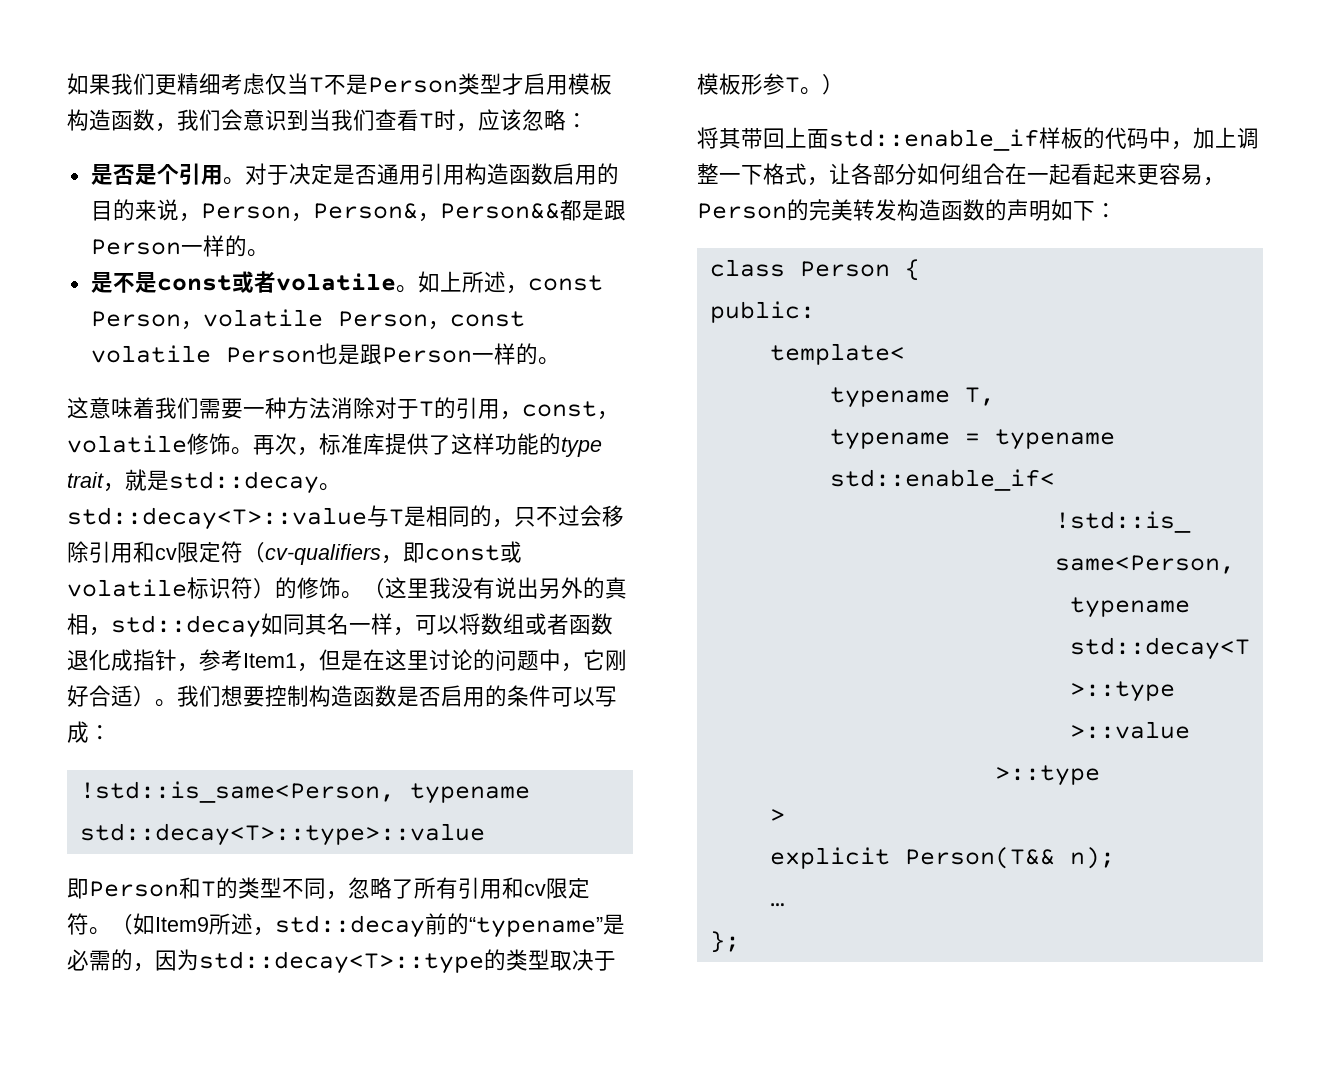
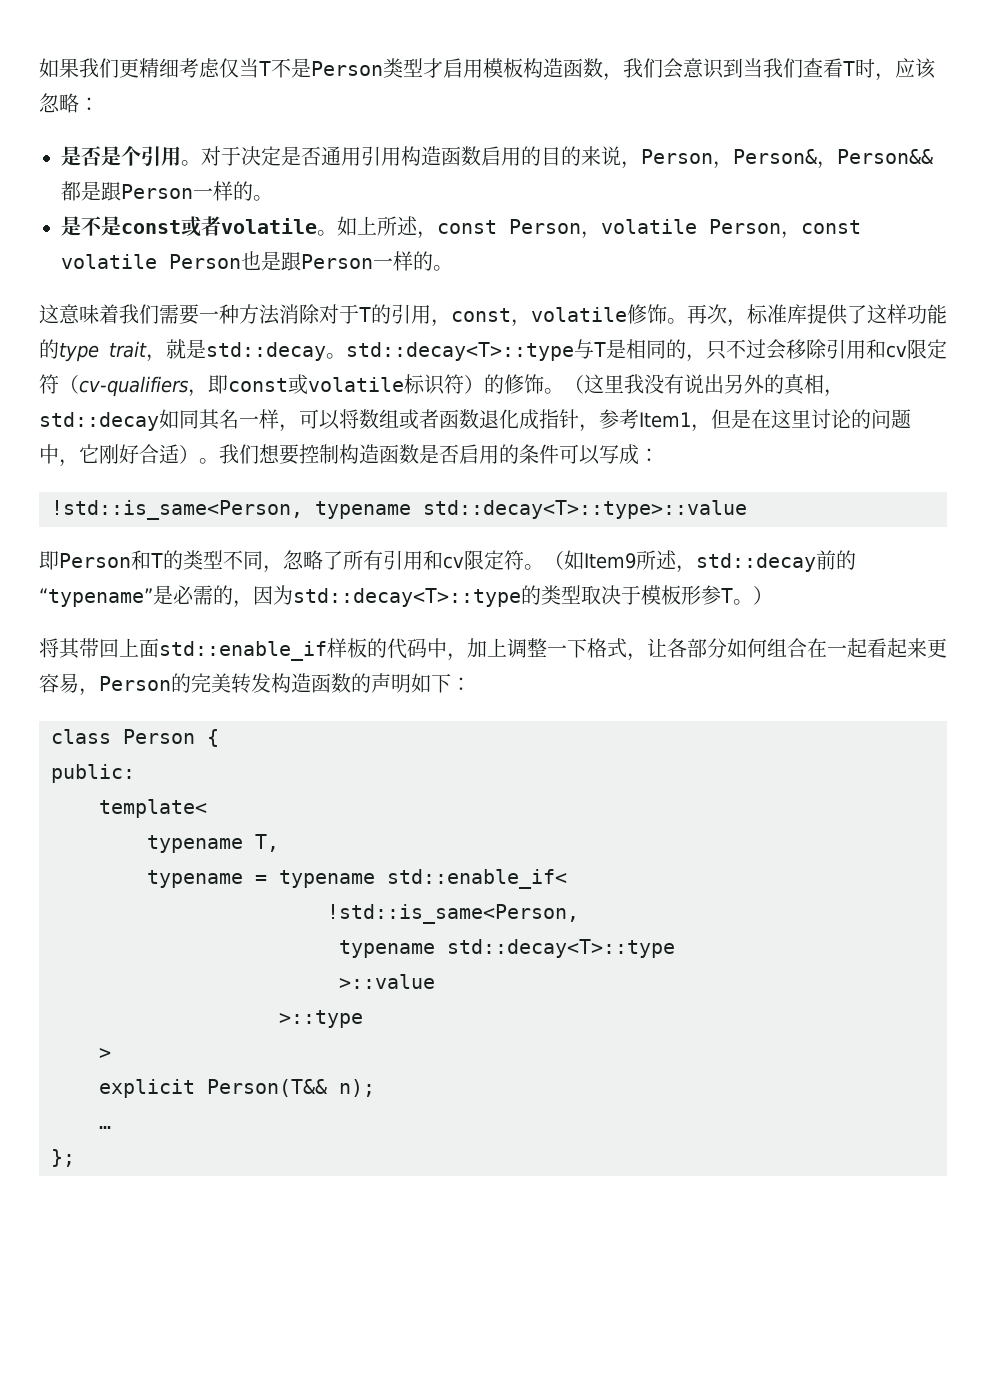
- 再次，标准库提供了这样功能的type trait，就是std::decay。std::decay<T>::value与T是相同的，只不过会移除引用和cv限定符（cv-qualifiers，即const或volatile标识符）的修饰。
+ 再次，标准库提供了这样功能的type trait，就是std::decay。std::decay<T>::type与T是相同的，只不过会移除引用和cv限定符（cv-qualifiers，即const或volatile标识符）的修饰。

